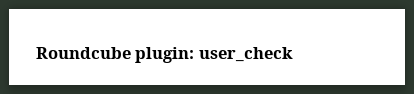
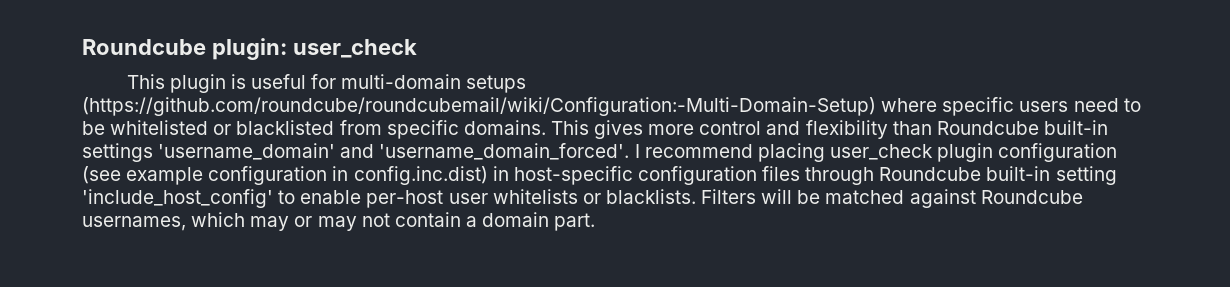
+ This plugin is useful for multi-domain setups (https://github.com/roundcube/roundcubemail/wiki/Configuration:-Multi-Domain-Setup) where specific users need to be whitelisted or blacklisted from specific domains. This gives more control and flexibility than Roundcube built-in settings 'username_domain' and 'username_domain_forced'. I recommend placing user_check plugin configuration (see example configuration in config.inc.dist) in host-specific configuration files through Roundcube built-in setting 'include_host_config' to enable per-host user whitelists or blacklists. Filters will be matched against Roundcube usernames, which may or may not contain a domain part.

